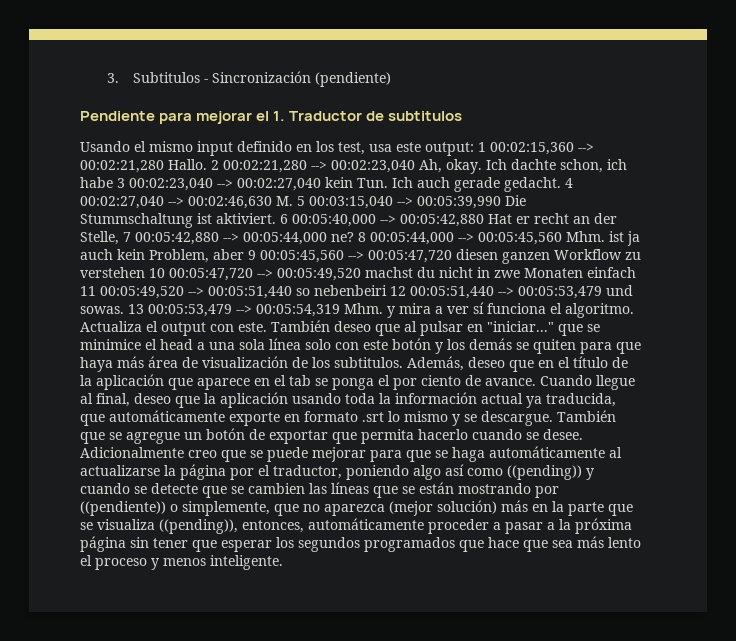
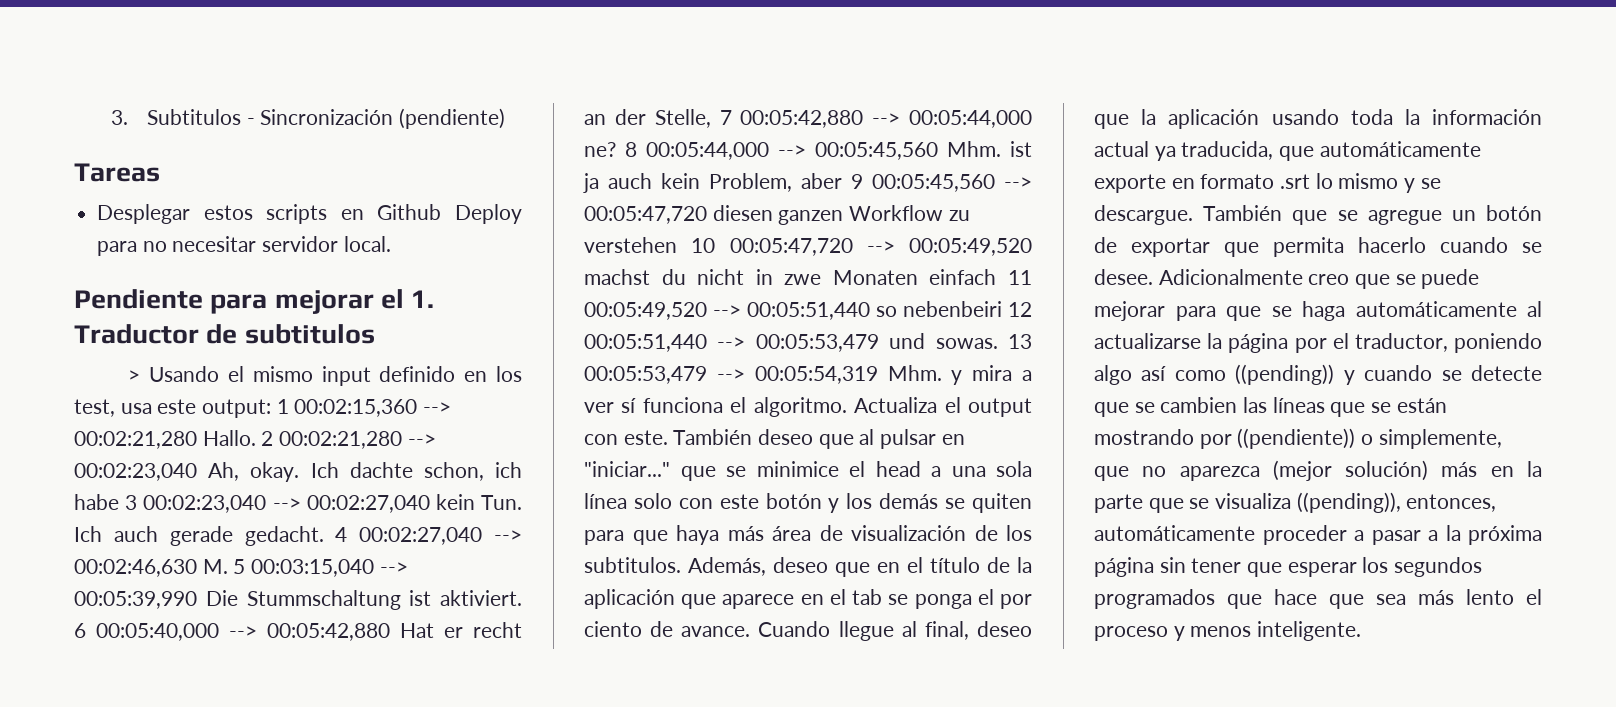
+ Tareas
+ Desplegar estos scripts en Github Deploy para no necesitar servidor local.
- Usando el mismo input definido en los test, usa este output: 1 00:02:15,360 --> 00:02:21,280 Hallo.
+ > Usando el mismo input definido en los test, usa este output: 1 00:02:15,360 --> 00:02:21,280 Hallo.

